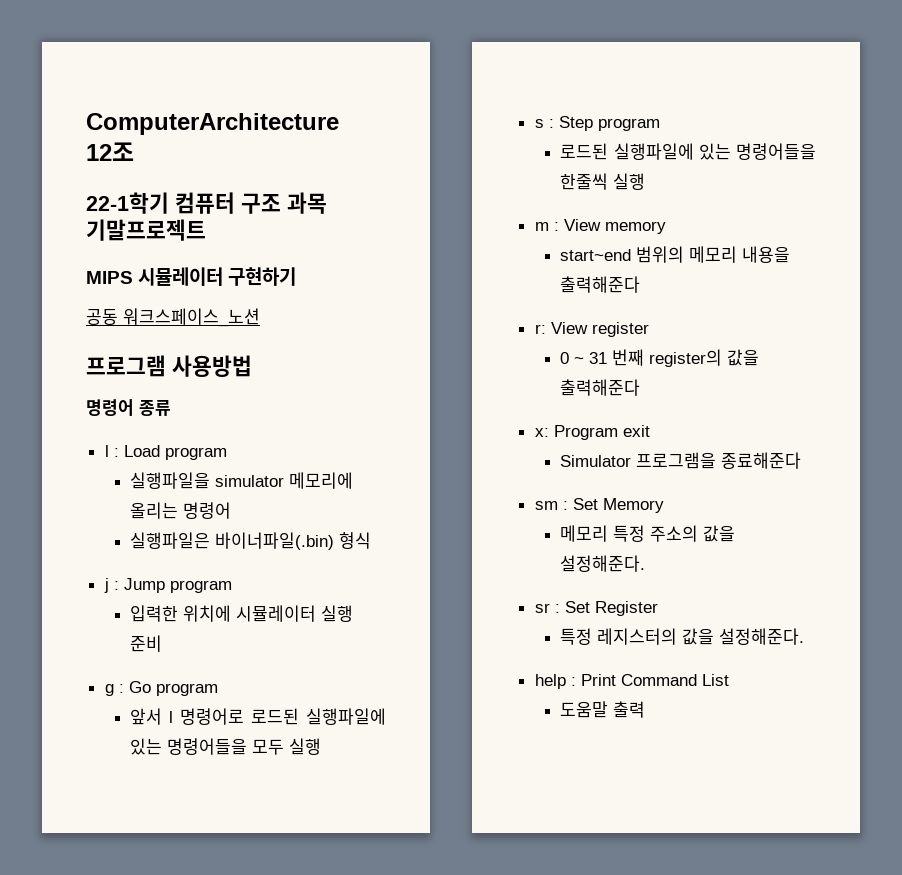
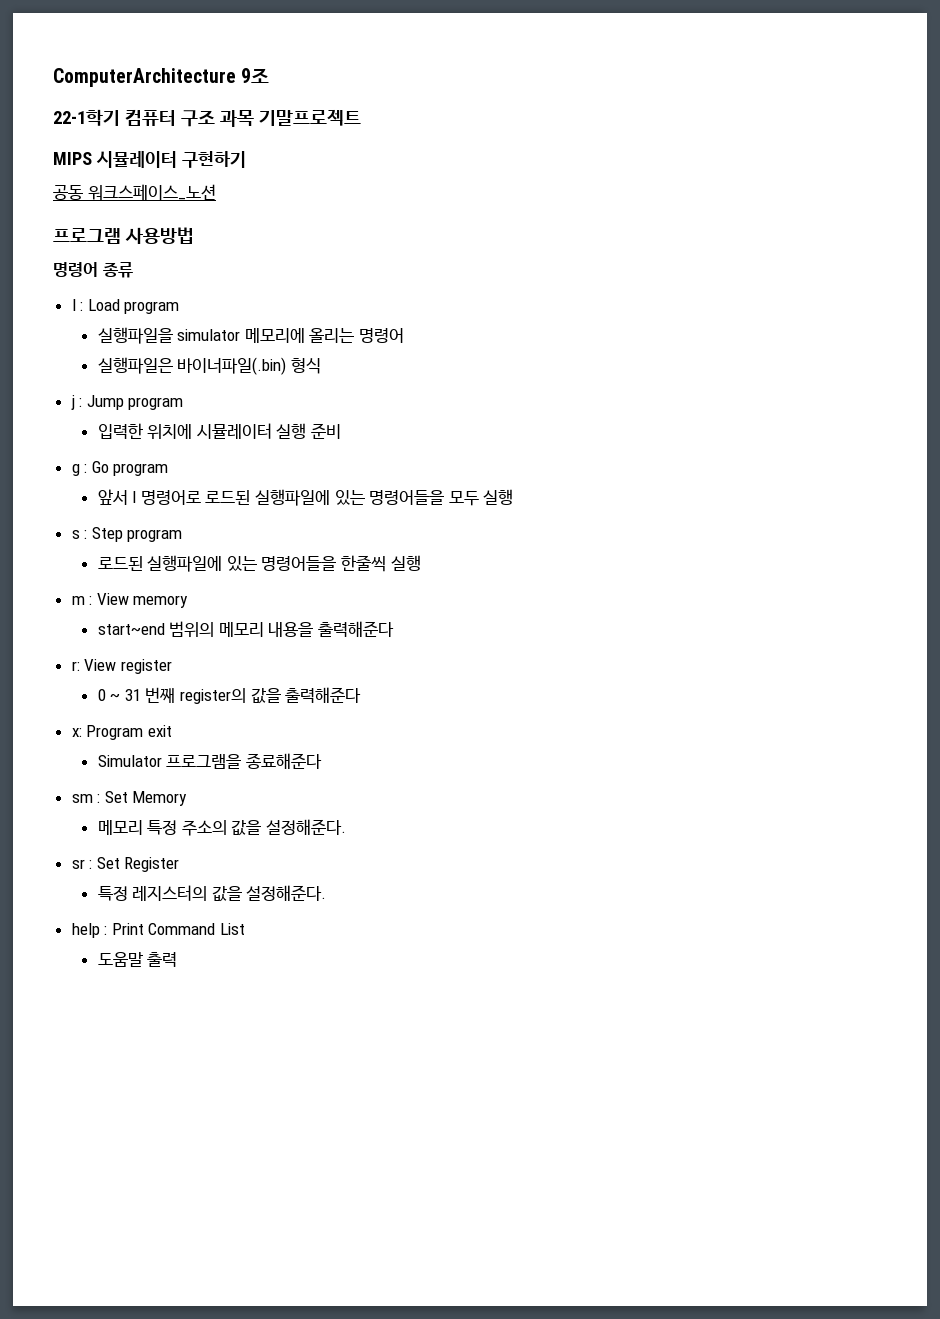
- ComputerArchitecture 12조
+ ComputerArchitecture 9조

